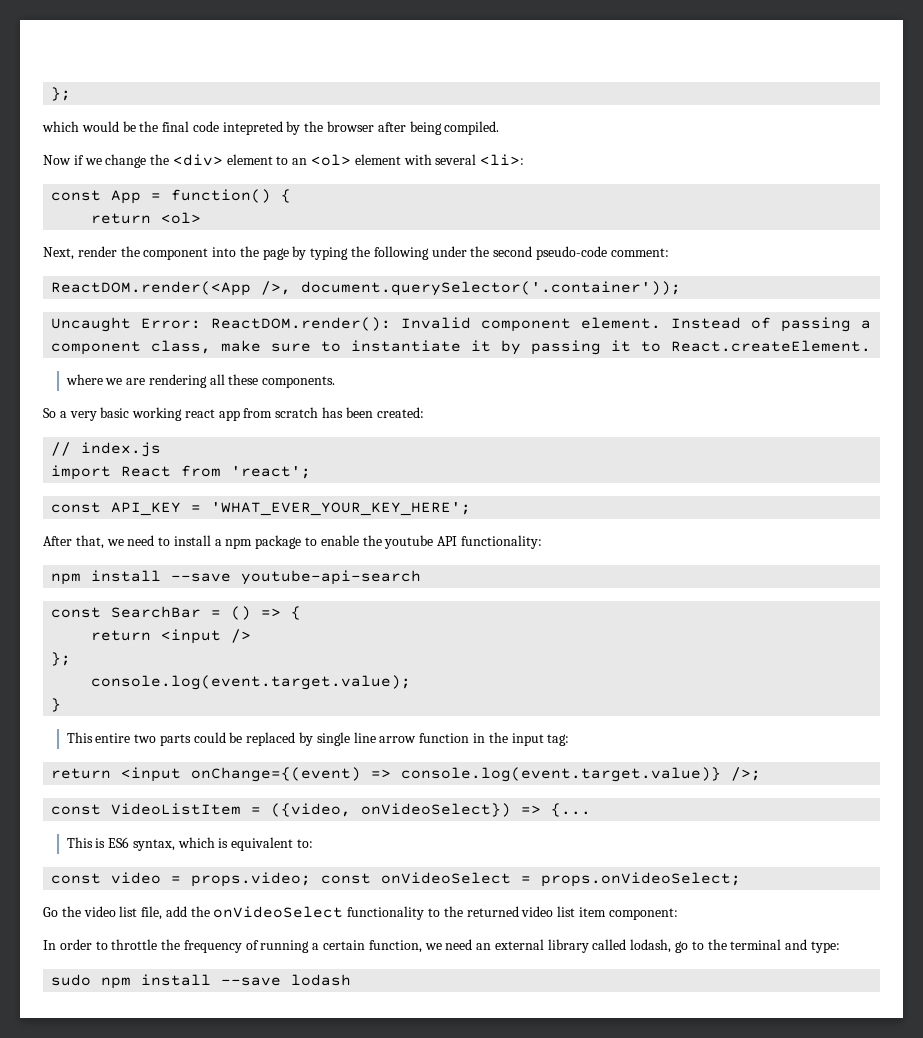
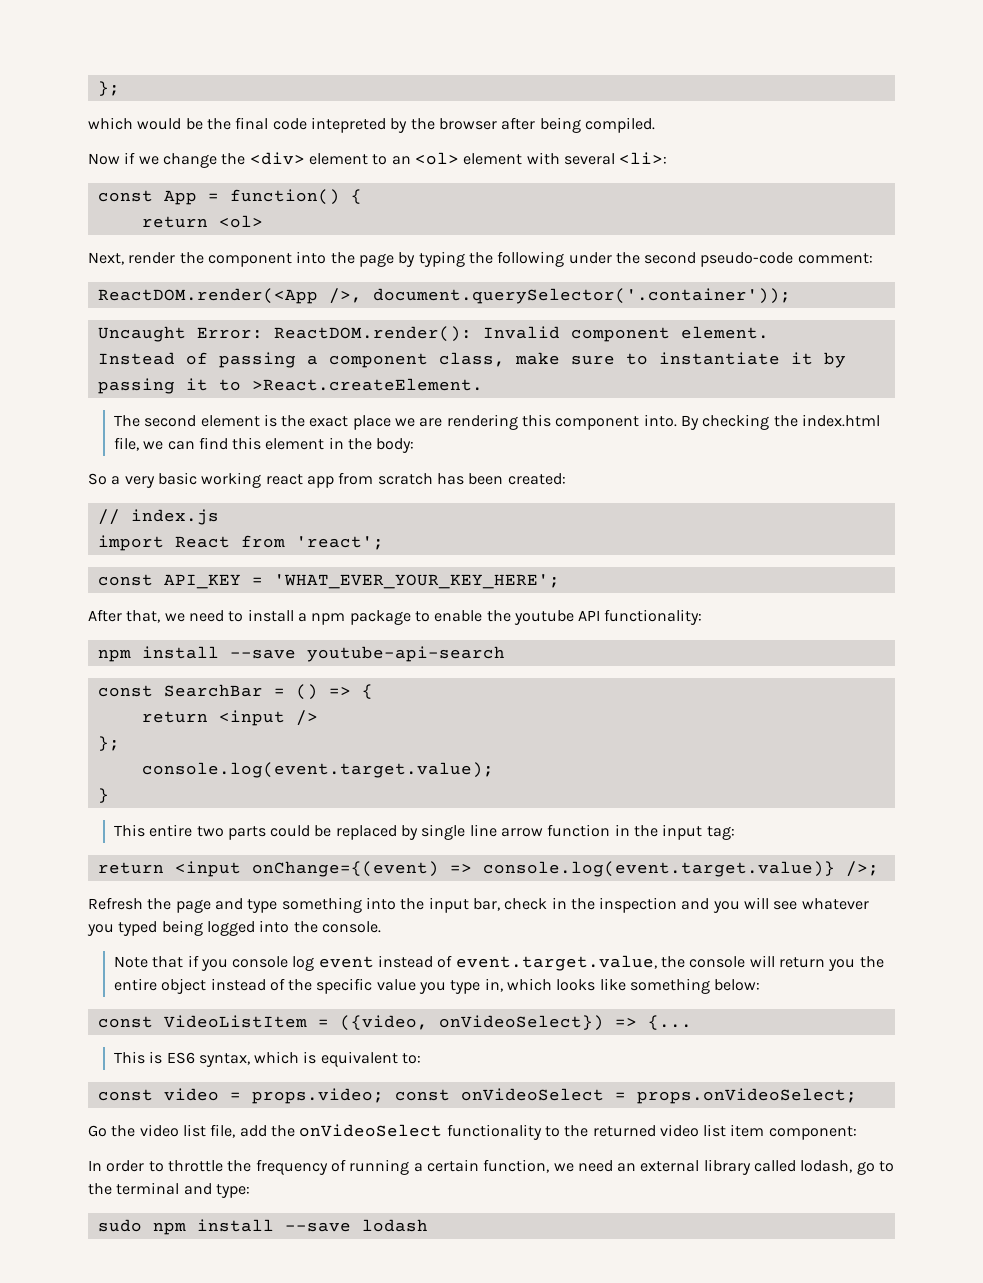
- Uncaught Error: ReactDOM.render(): Invalid component element. Instead of passing a component class, make sure to instantiate it by passing it to React.createElement.
- where we are rendering all these components.
+ Uncaught Error: ReactDOM.render(): Invalid component element.
+ Instead of passing a component class, make sure to instantiate it by passing it to >React.createElement.
+ The second element is the exact place we are rendering this component into. By checking the index.html file, we can find this element in the body:
+ Refresh the page and type something into the input bar, check in the inspection and you will see whatever you typed being logged into the console.
+ Note that if you console log event instead of event.target.value, the console will return you the entire object instead of the specific value you type in, which looks like something below:

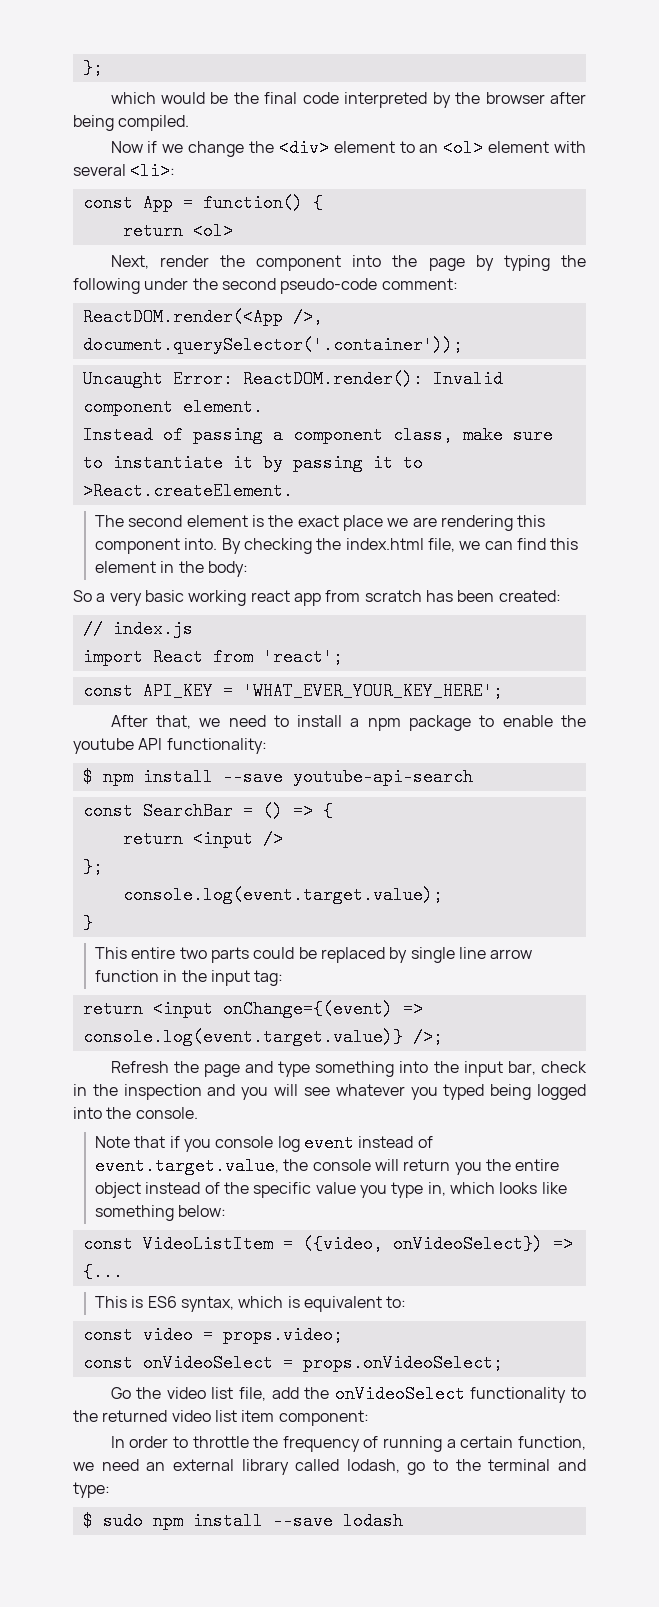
- which would be the final code intepreted by the browser after being compiled.
+ which would be the final code interpreted by the browser after being compiled.
- npm install --save youtube-api-search
+ $ npm install --save youtube-api-search
- const video = props.video; const onVideoSelect = props.onVideoSelect;
+ const video = props.video;
+ const onVideoSelect = props.onVideoSelect;
- sudo npm install --save lodash
+ $ sudo npm install --save lodash

